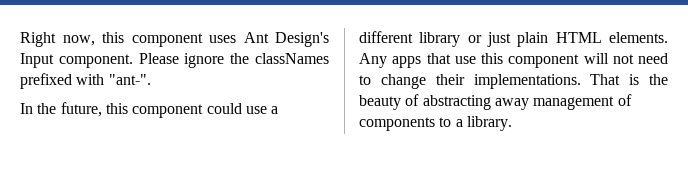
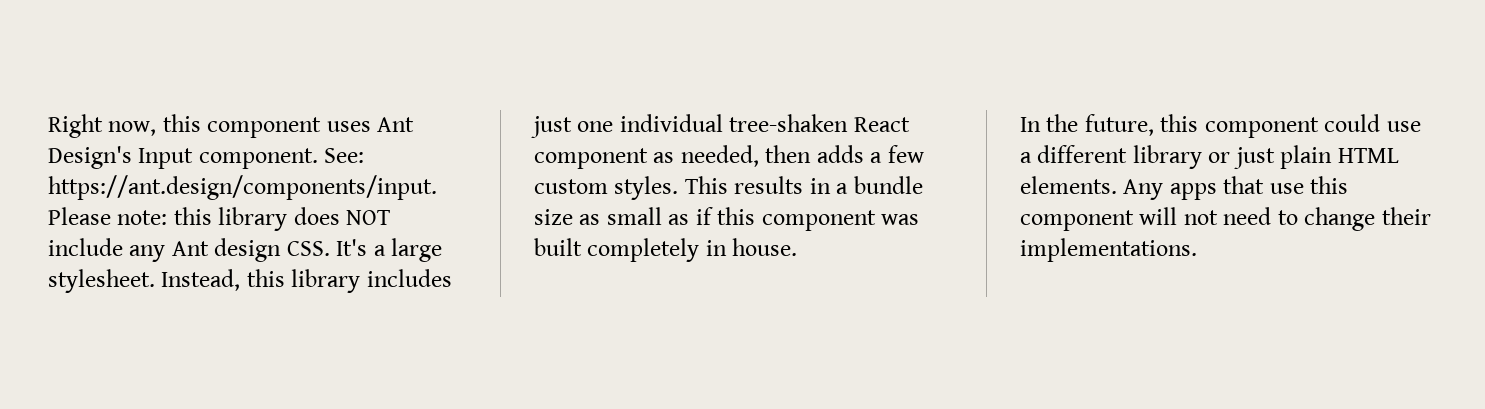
- Please ignore the classNames prefixed with "ant-".
+ See: https://ant.design/components/input. Please note: this library does NOT include any Ant design CSS. It's a large stylesheet. Instead, this library includes just one individual tree-shaken React component as needed, then adds a few custom styles. This results in a bundle size as small as if this component was built completely in house.
- That is the beauty of abstracting away management of components to a library.

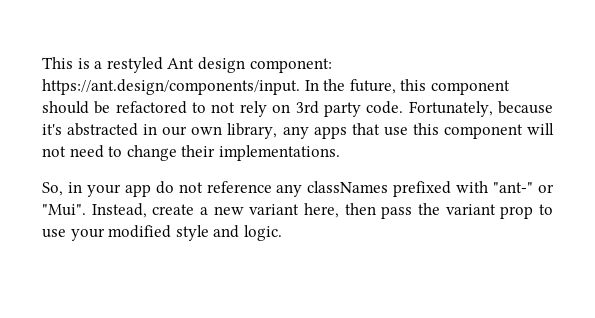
- Right now, this component uses Ant Design's Input component. See: https://ant.design/components/input. Please note: this library does NOT include any Ant design CSS. It's a large stylesheet. Instead, this library includes just one individual tree-shaken React component as needed, then adds a few custom styles. This results in a bundle size as small as if this component was built completely in house.
- In the future, this component could use a different library or just plain HTML elements. Any apps that use this component will not need to change their implementations.
+ This is a restyled Ant design component: https://ant.design/components/input. In the future, this component should be refactored to not rely on 3rd party code. Fortunately, because it's abstracted in our own library, any apps that use this component will not need to change their implementations.
+ So, in your app do not reference any classNames prefixed with "ant-" or "Mui". Instead, create a new variant here, then pass the variant prop to use your modified style and logic.

